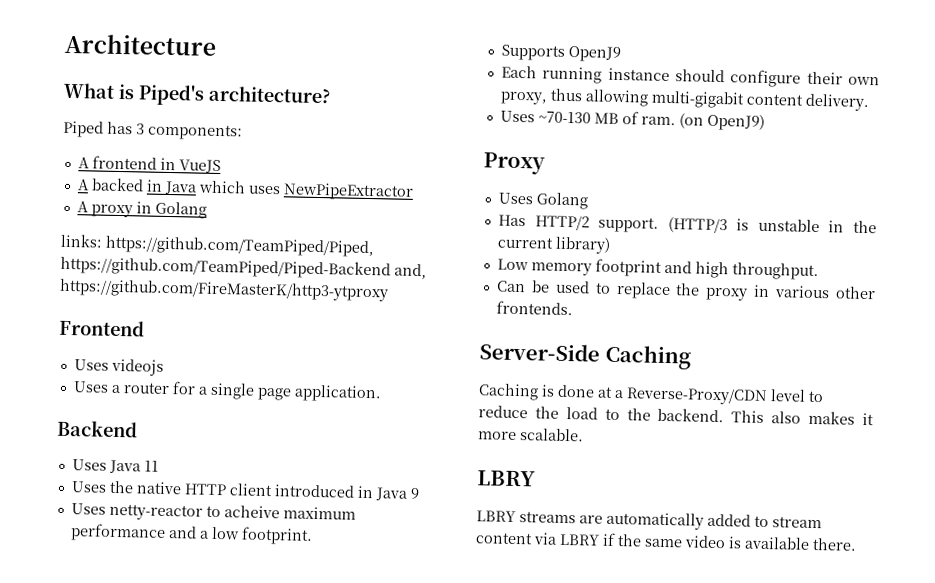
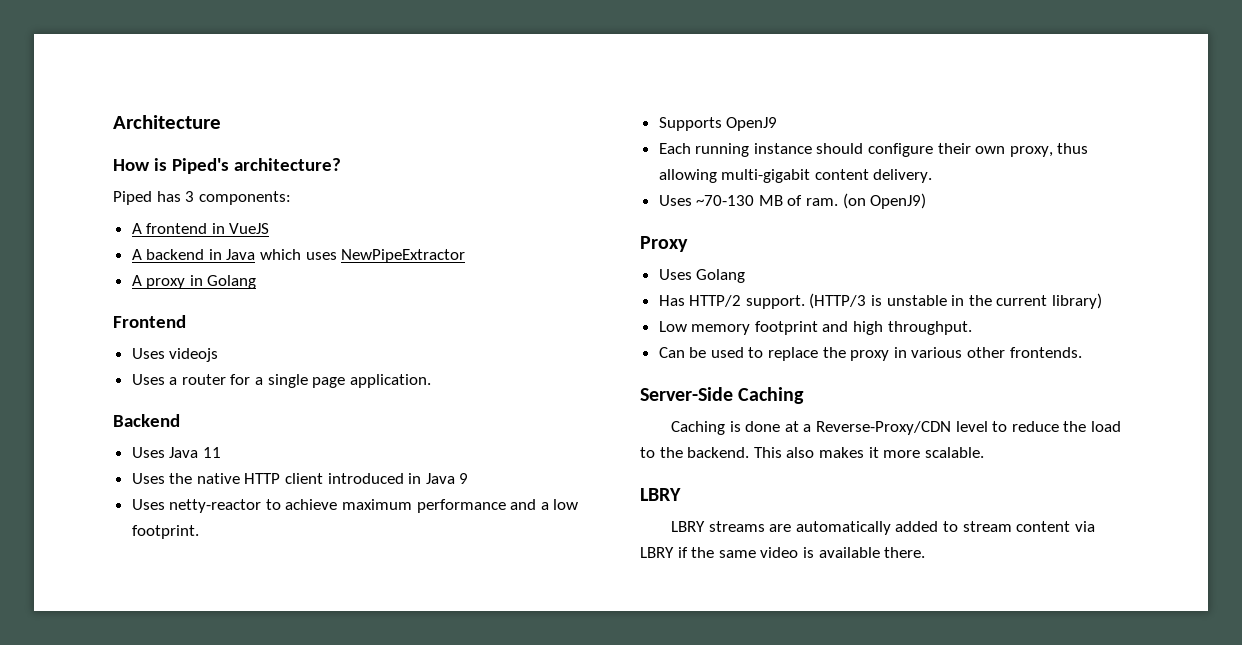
- What is Piped's architecture?
+ How is Piped's architecture?
- A backed in Java which uses NewPipeExtractor
+ A backend in Java which uses NewPipeExtractor
- links: https://github.com/TeamPiped/Piped, https://github.com/TeamPiped/Piped-Backend and, https://github.com/FireMasterK/http3-ytproxy
- Uses netty-reactor to acheive maximum performance and a low footprint.
+ Uses netty-reactor to achieve maximum performance and a low footprint.

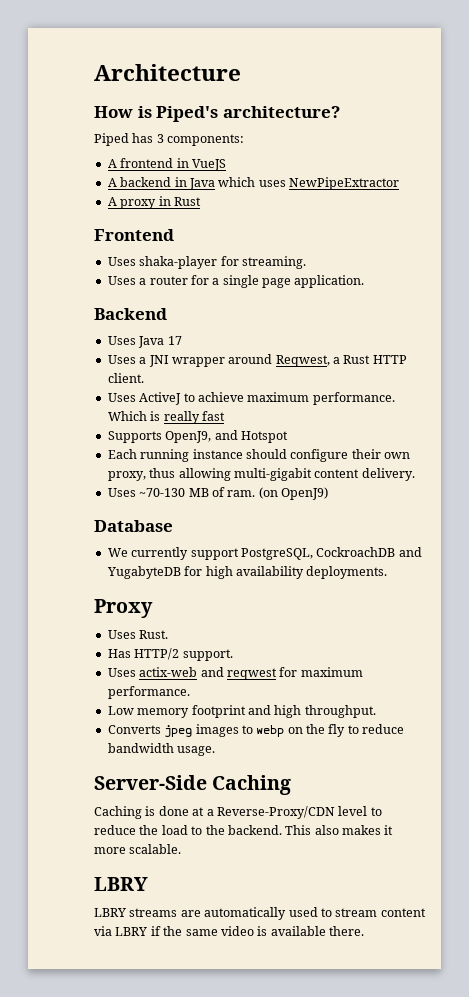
- A proxy in Golang
+ A proxy in Rust
- Uses videojs
+ Uses shaka-player for streaming.
- Uses Java 11
- Uses the native HTTP client introduced in Java 9
- Uses netty-reactor to achieve maximum performance and a low footprint.
- Supports OpenJ9
+ Uses Java 17
+ Uses a JNI wrapper around Reqwest, a Rust HTTP client.
+ Uses ActiveJ to achieve maximum performance. Which is really fast
+ Supports OpenJ9, and Hotspot
+ Database
+ We currently support PostgreSQL, CockroachDB and YugabyteDB for high availability deployments.
- Uses Golang
+ Uses Rust.
- Has HTTP/2 support. (HTTP/3 is unstable in the current library)
+ Has HTTP/2 support.
+ Uses actix-web and reqwest for maximum performance.
- Can be used to replace the proxy in various other frontends.
+ Converts jpeg images to webp on the fly to reduce bandwidth usage.
- LBRY streams are automatically added to stream content via LBRY if the same video is available there.
+ LBRY streams are automatically used to stream content via LBRY if the same video is available there.

